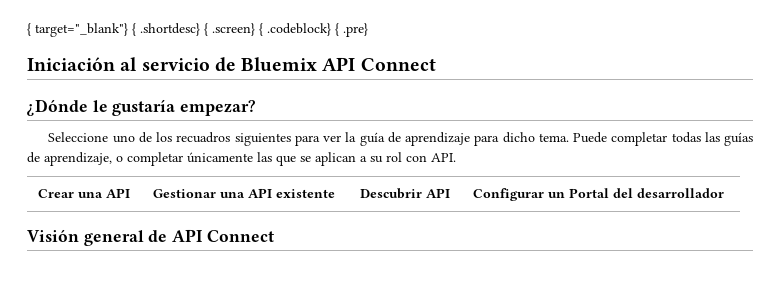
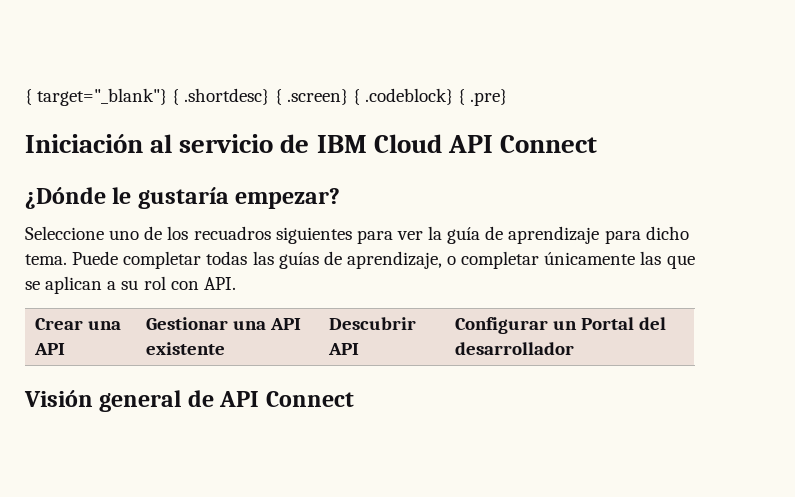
- Iniciación al servicio de Bluemix API Connect
+ Iniciación al servicio de IBM Cloud API Connect

